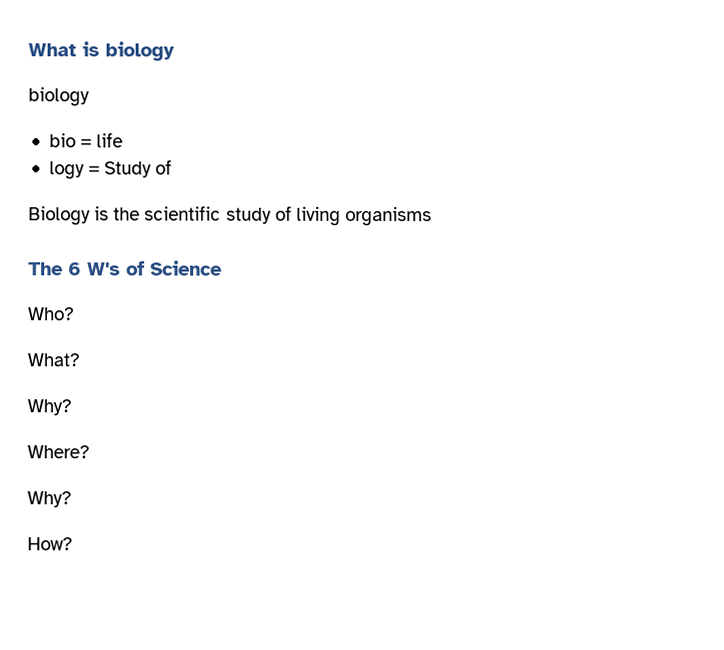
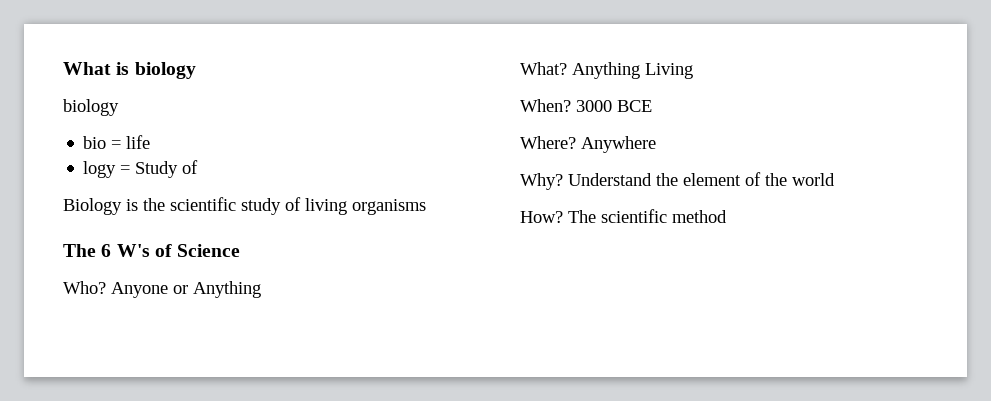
- Who?
- What?
- Why?
- Where?
- Why?
- How?
+ Who? Anyone or Anything
+ What? Anything Living
+ When? 3000 BCE
+ Where? Anywhere
+ Why? Understand the element of the world
+ How? The scientific method

